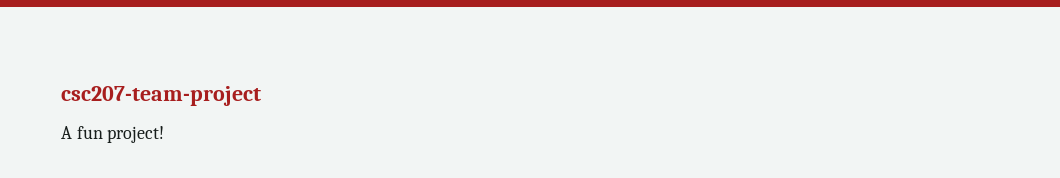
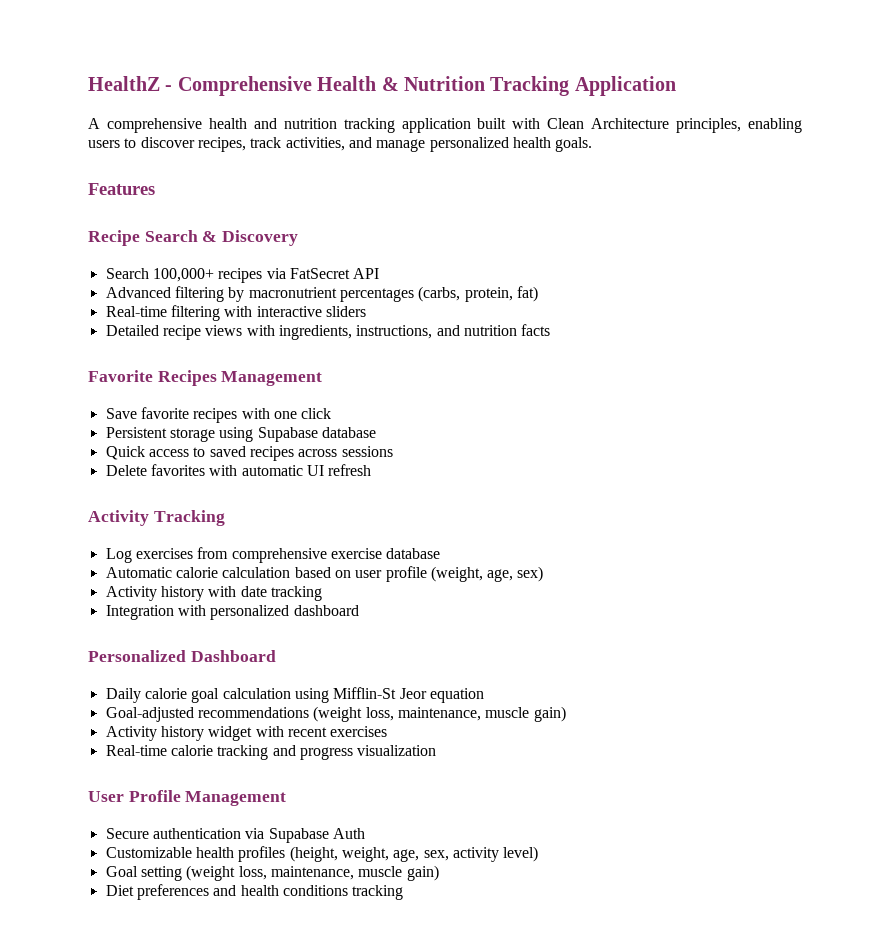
- csc207-team-project
- A fun project!
+ HealthZ - Comprehensive Health & Nutrition Tracking Application
+ A comprehensive health and nutrition tracking application built with Clean Architecture principles, enabling users to discover recipes, track activities, and manage personalized health goals.
+ Features
+ Recipe Search & Discovery
+ Search 100,000+ recipes via FatSecret API
+ Advanced filtering by macronutrient percentages (carbs, protein, fat)
+ Real-time filtering with interactive sliders
+ Detailed recipe views with ingredients, instructions, and nutrition facts
+ Favorite Recipes Management
+ Save favorite recipes with one click
+ Persistent storage using Supabase database
+ Quick access to saved recipes across sessions
+ Delete favorites with automatic UI refresh
+ Activity Tracking
+ Log exercises from comprehensive exercise database
+ Automatic calorie calculation based on user profile (weight, age, sex)
+ Activity history with date tracking
+ Integration with personalized dashboard
+ Personalized Dashboard
+ Daily calorie goal calculation using Mifflin-St Jeor equation
+ Goal-adjusted recommendations (weight loss, maintenance, muscle gain)
+ Activity history widget with recent exercises
+ Real-time calorie tracking and progress visualization
+ User Profile Management
+ Secure authentication via Supabase Auth
+ Customizable health profiles (height, weight, age, sex, activity level)
+ Goal setting (weight loss, maintenance, muscle gain)
+ Diet preferences and health conditions tracking

